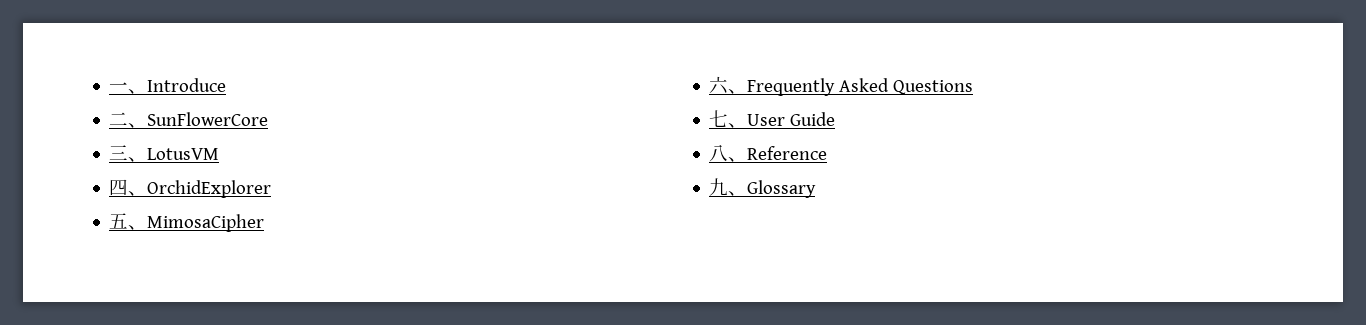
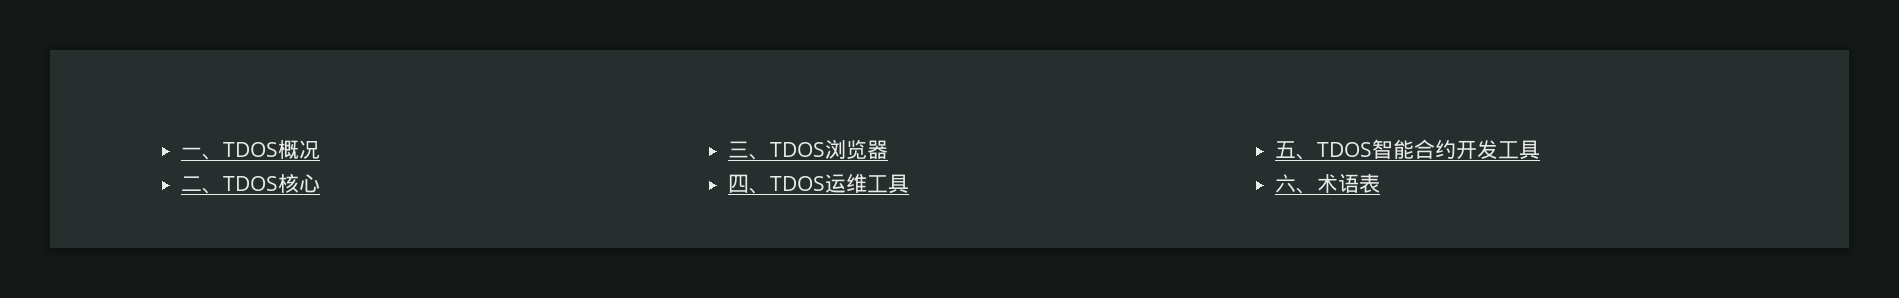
- 一、Introduce
+ 一、TDOS概况
- 二、SunFlowerCore
+ 二、TDOS核心
- 三、LotusVM
+ 三、TDOS浏览器
- 四、OrchidExplorer
- 五、MimosaCipher
- 六、Frequently Asked Questions
- 七、User Guide
- 八、Reference
- 九、Glossary
+ 四、TDOS运维工具
+ 五、TDOS智能合约开发工具
+ 六、术语表

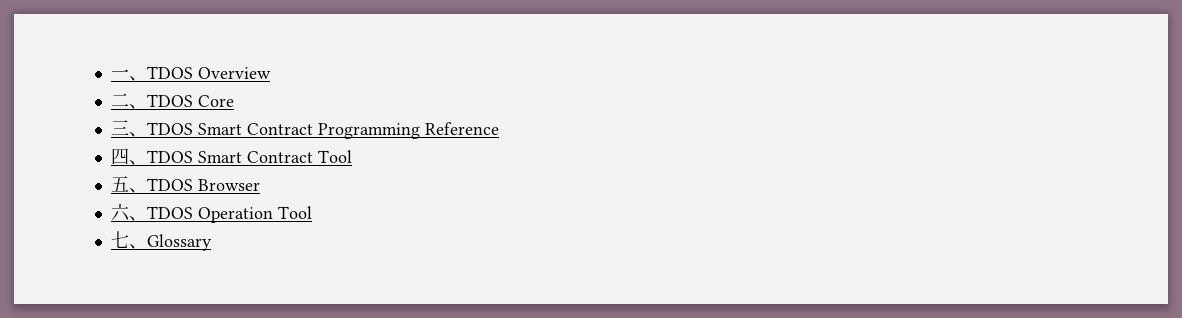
- 一、TDOS概况
+ 一、TDOS Overview
- 二、TDOS核心
+ 二、TDOS Core
- 三、TDOS浏览器
+ 三、TDOS Smart Contract Programming Reference
- 四、TDOS运维工具
+ 四、TDOS Smart Contract Tool
- 五、TDOS智能合约开发工具
- 六、术语表
+ 五、TDOS Browser
+ 六、TDOS Operation Tool
+ 七、Glossary

